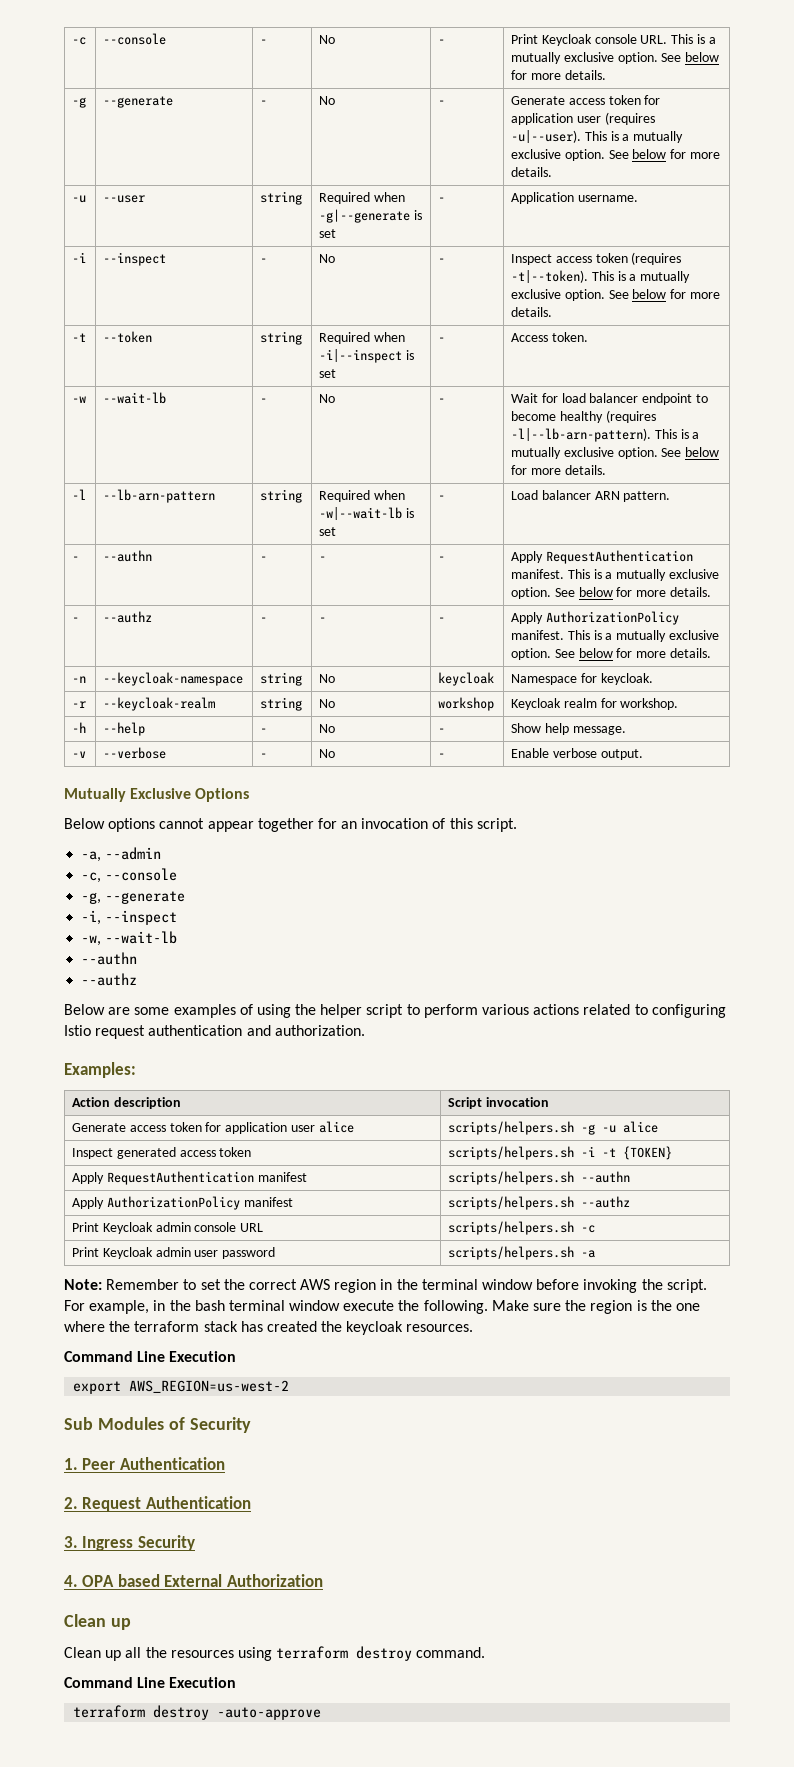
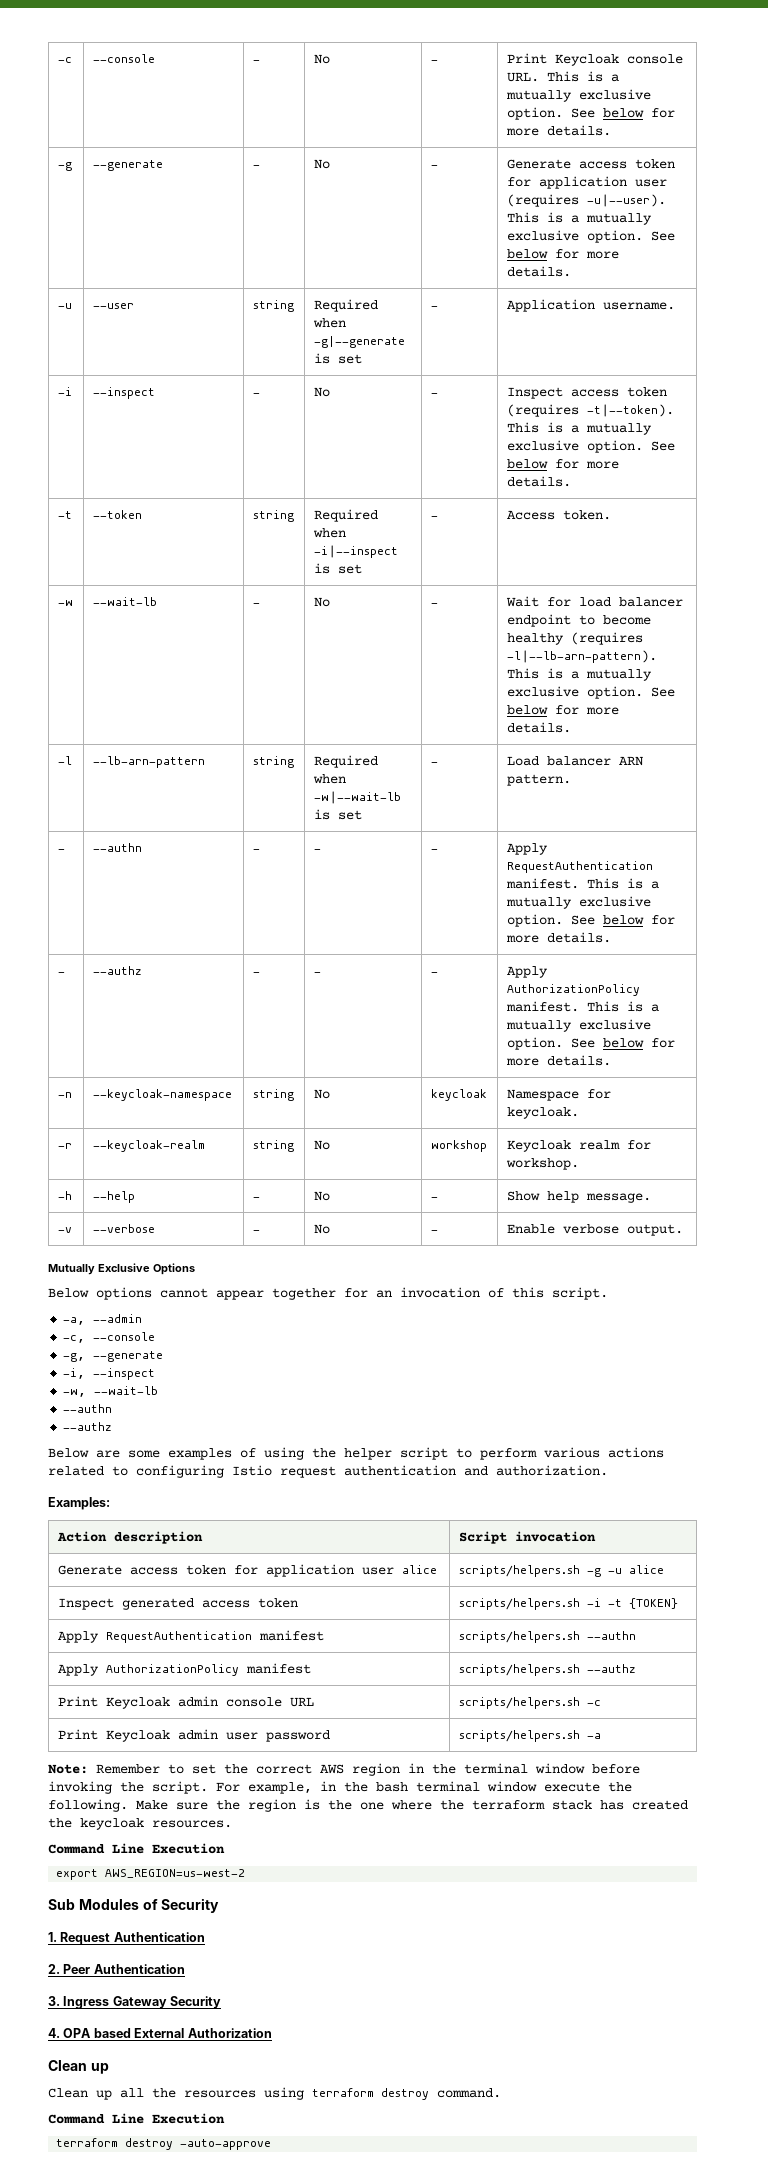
- 1. Peer Authentication
+ 1. Request Authentication
- 2. Request Authentication
+ 2. Peer Authentication
- 3. Ingress Security
+ 3. Ingress Gateway Security

